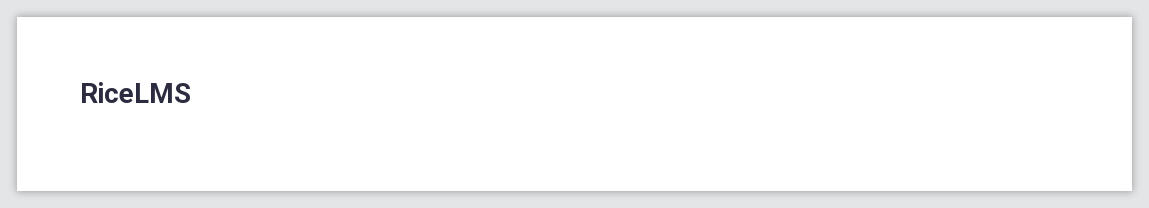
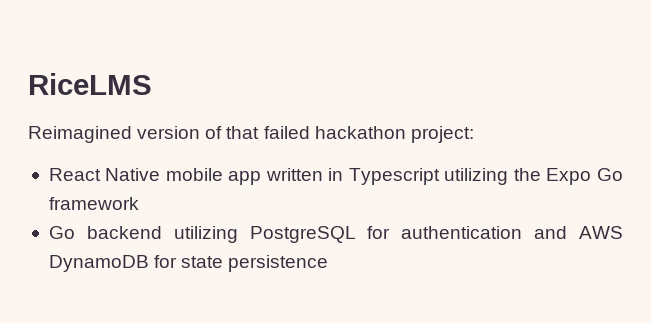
+ Reimagined version of that failed hackathon project:
+ React Native mobile app written in Typescript utilizing the Expo Go framework
+ Go backend utilizing PostgreSQL for authentication and AWS DynamoDB for state persistence

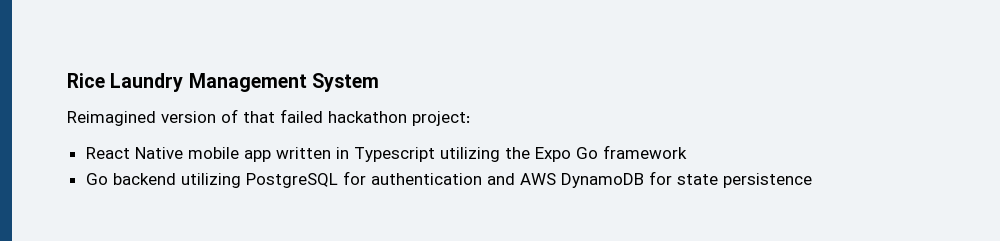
- RiceLMS
+ Rice Laundry Management System

